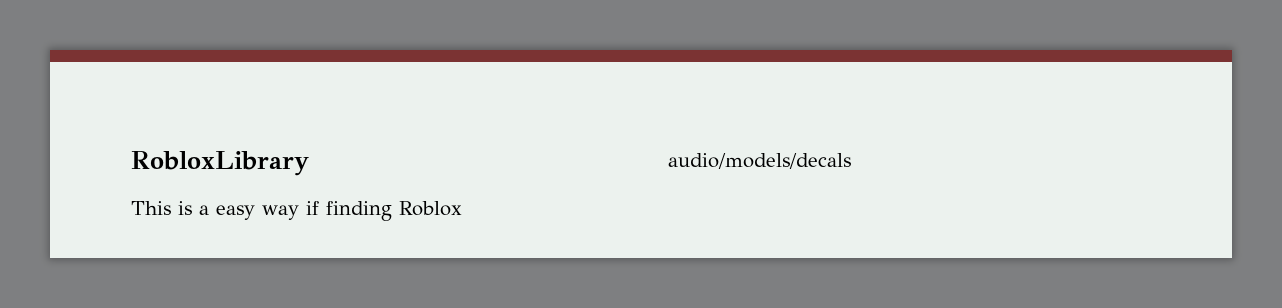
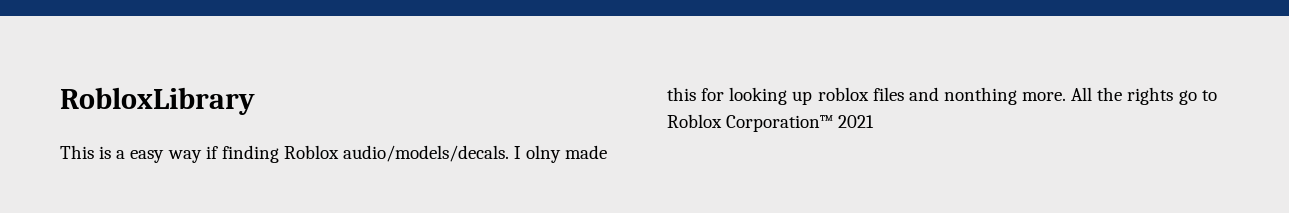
- This is a easy way if finding Roblox audio/models/decals
+ This is a easy way if finding Roblox audio/models/decals. I olny made this for looking up roblox files and nonthing more. All the rights go to Roblox Corporation™ 2021

